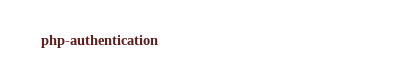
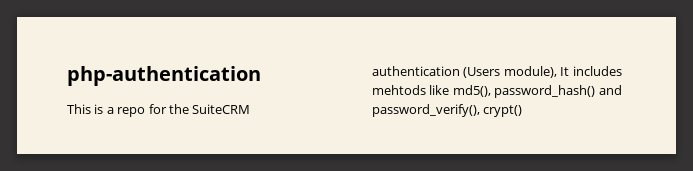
+ This is a repo for the SuiteCRM authentication (Users module), It includes mehtods like md5(), password_hash() and password_verify(), crypt()

